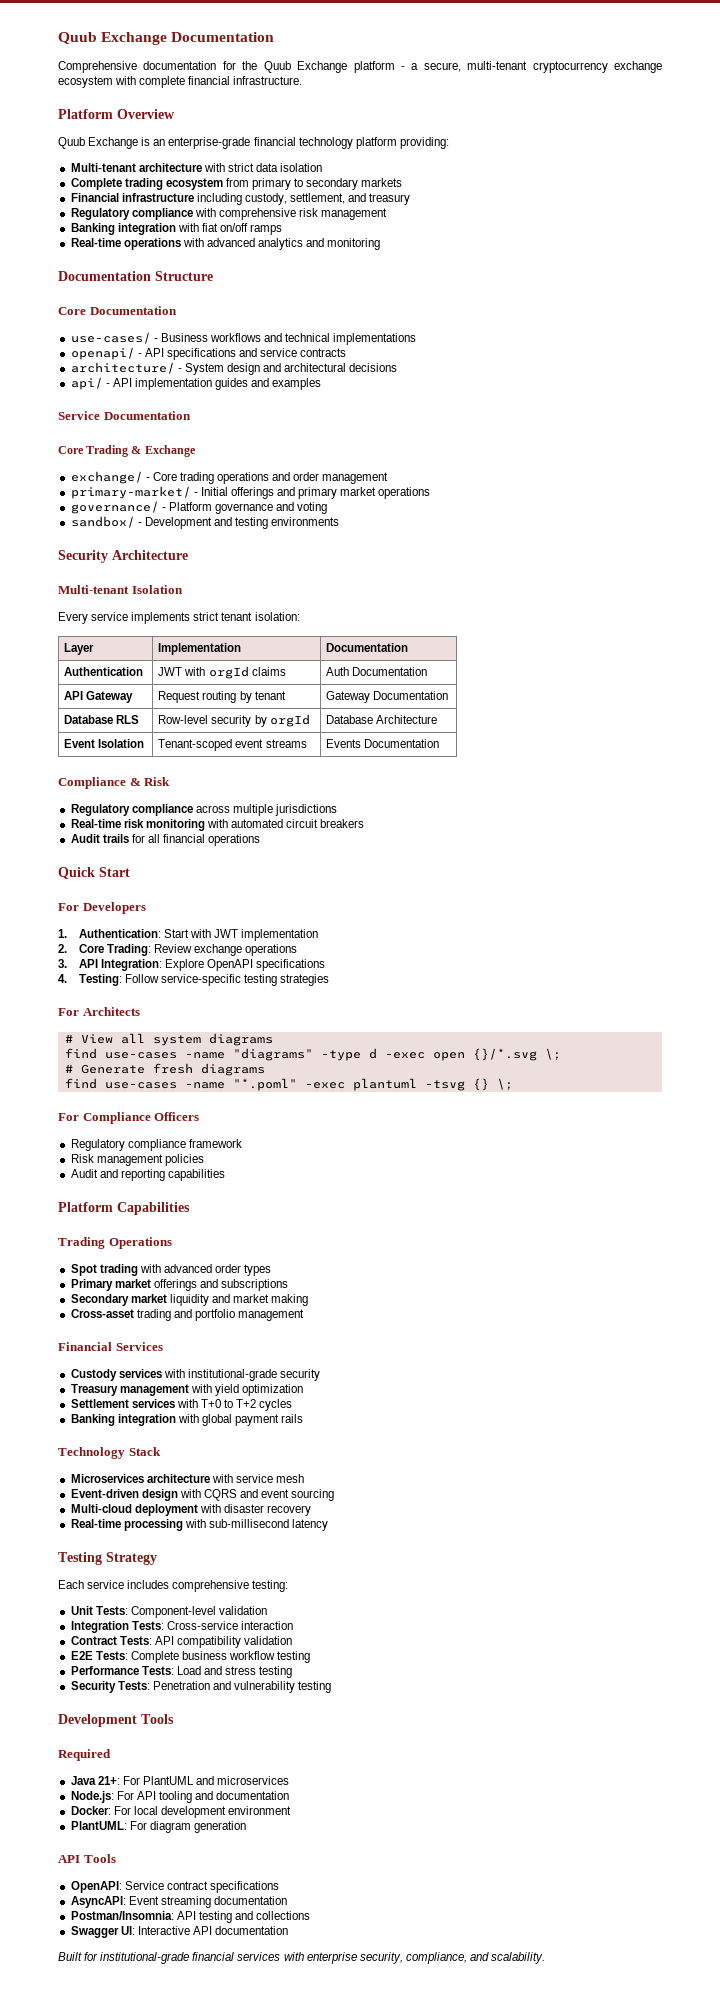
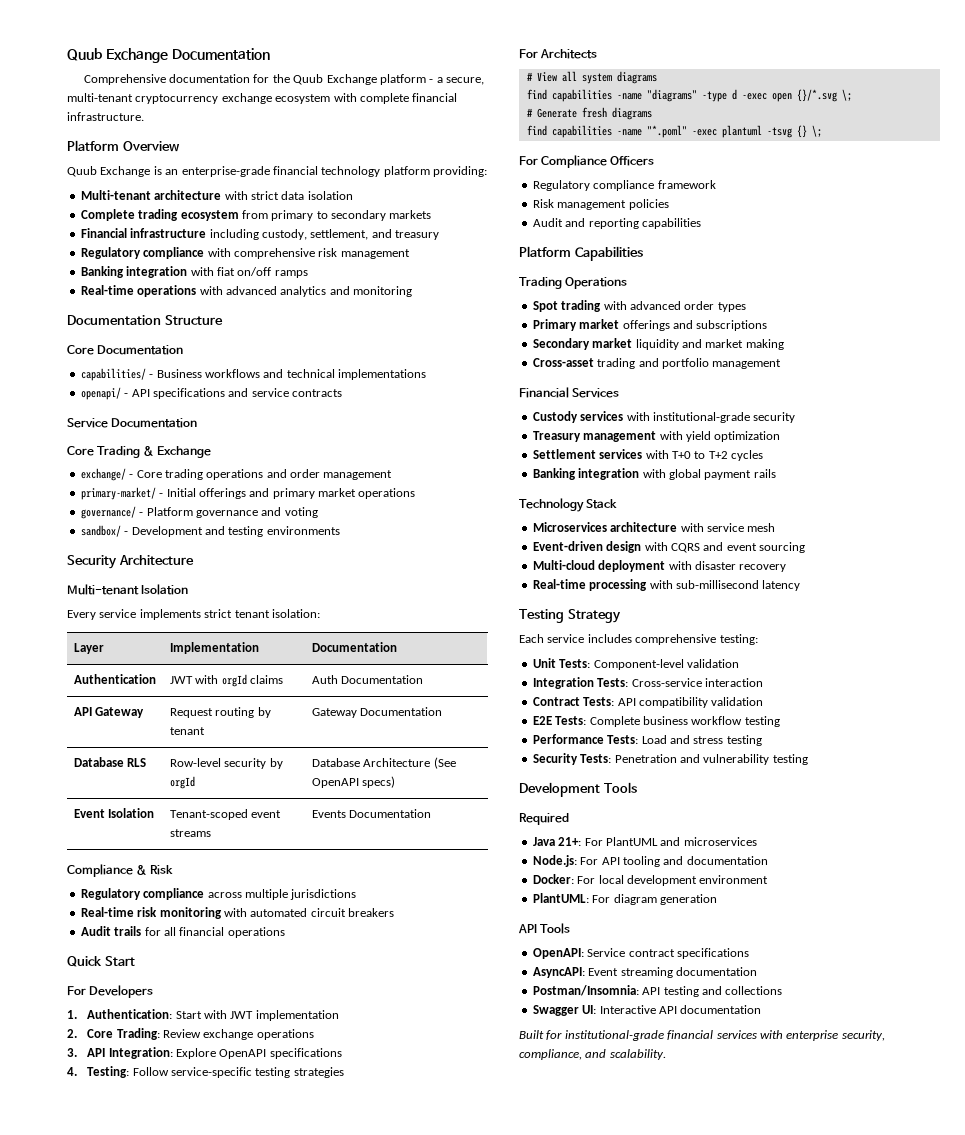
- use-cases/ - Business workflows and technical implementations
+ capabilities/ - Business workflows and technical implementations
- architecture/ - System design and architectural decisions
- api/ - API implementation guides and examples
- Database RLS | Row-level security by orgId | Database Architecture
+ Database RLS | Row-level security by orgId | Database Architecture (See OpenAPI specs)
- find use-cases -name "diagrams" -type d -exec open {}/*.svg \;
+ find capabilities -name "diagrams" -type d -exec open {}/*.svg \;
- find use-cases -name "*.poml" -exec plantuml -tsvg {} \;
+ find capabilities -name "*.poml" -exec plantuml -tsvg {} \;

